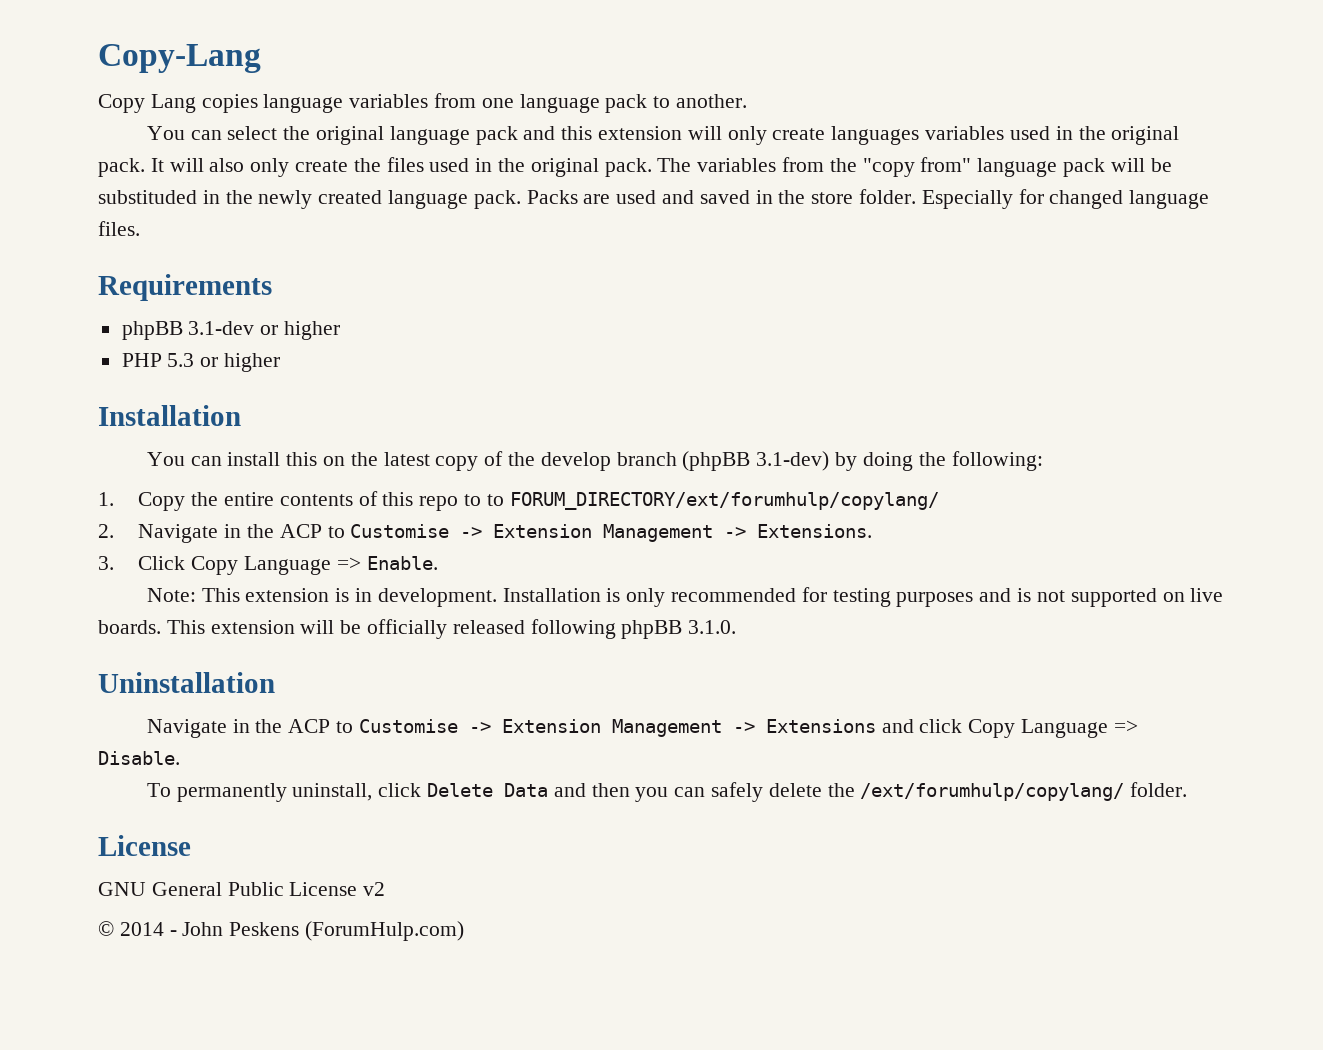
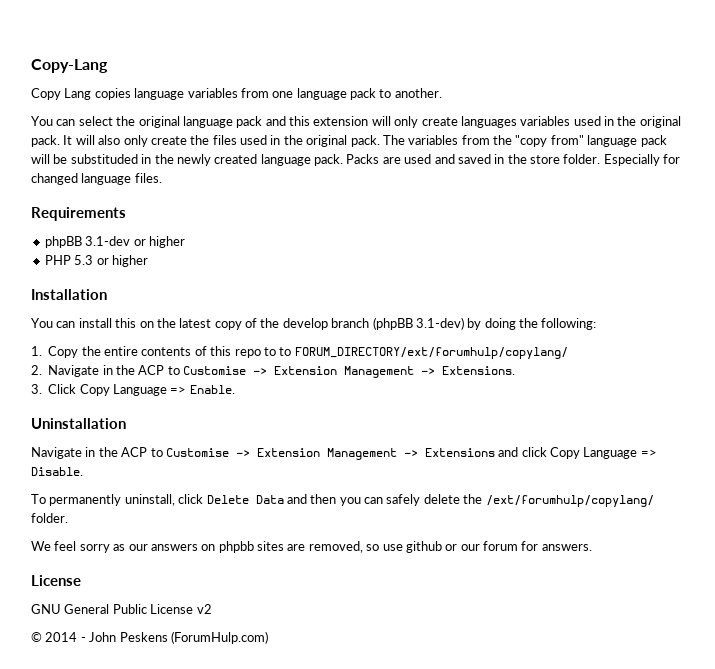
- Note: This extension is in development. Installation is only recommended for testing purposes and is not supported on live boards. This extension will be officially released following phpBB 3.1.0.
+ We feel sorry as our answers on phpbb sites are removed, so use github or our forum for answers.

